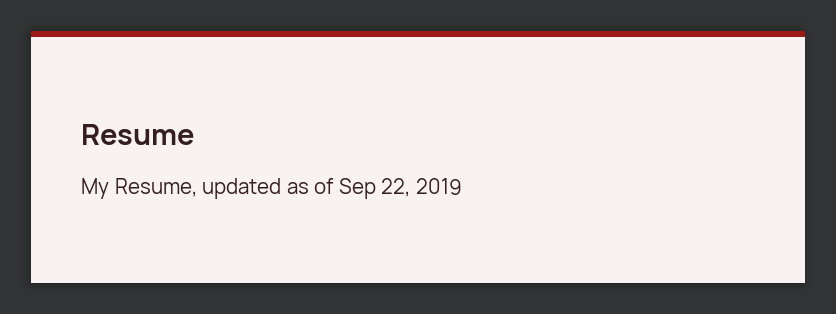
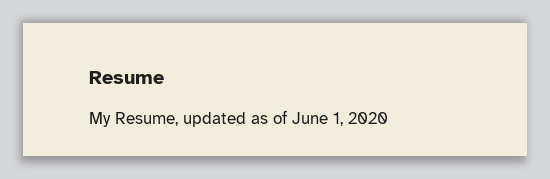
- My Resume, updated as of Sep 22, 2019
+ My Resume, updated as of June 1, 2020

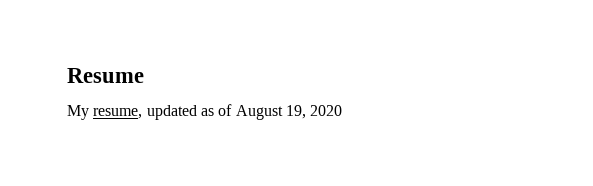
- My Resume, updated as of June 1, 2020
+ My resume, updated as of August 19, 2020

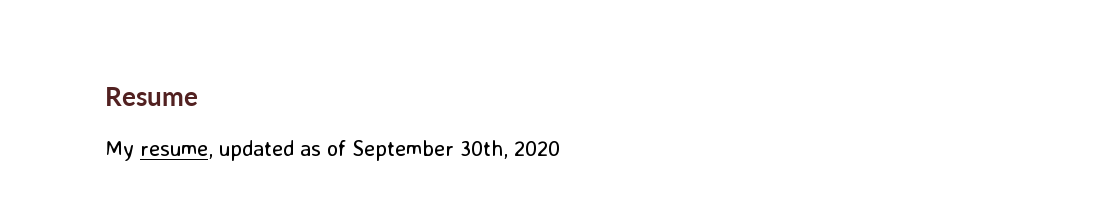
- My resume, updated as of August 19, 2020
+ My resume, updated as of September 30th, 2020

